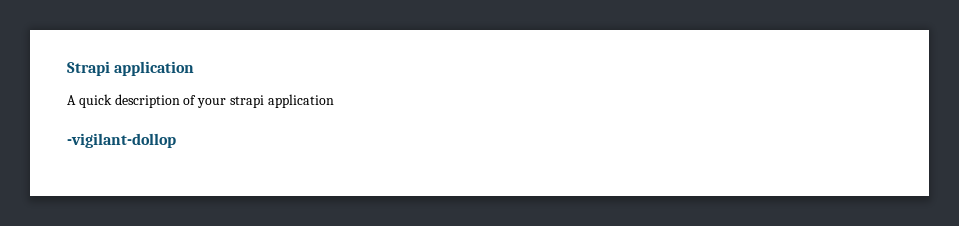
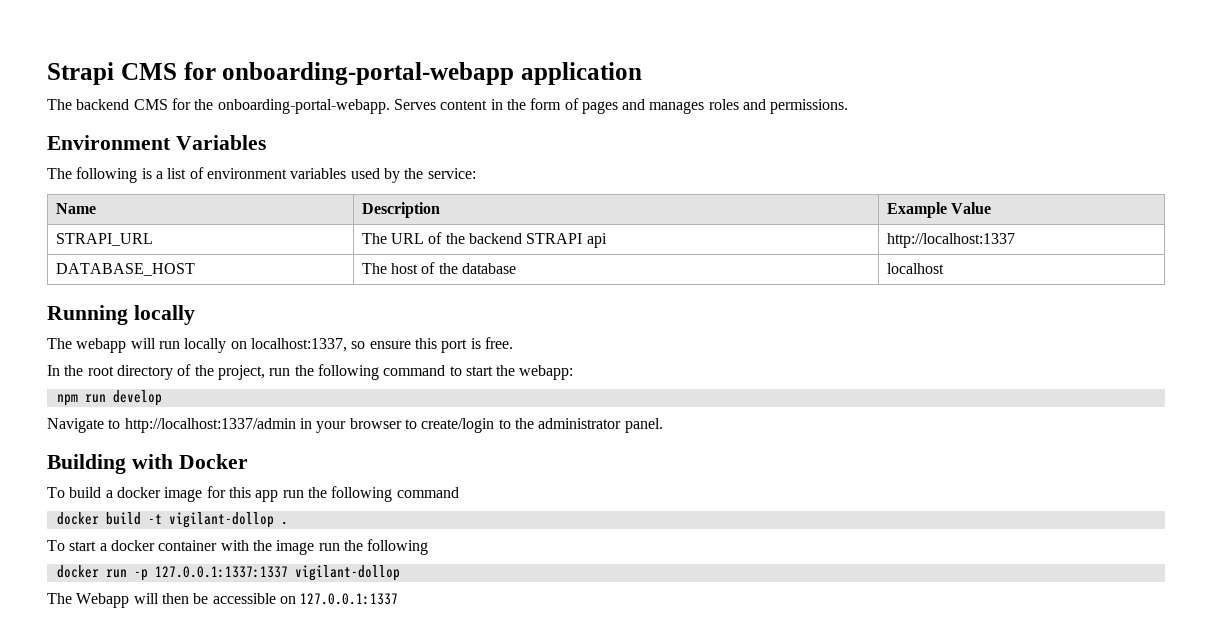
- Strapi application
- A quick description of your strapi application
- -vigilant-dollop
+ Strapi CMS for onboarding-portal-webapp application
+ The backend CMS for the onboarding-portal-webapp. Serves content in the form of pages and manages roles and permissions.
+ Environment Variables
+ The following is a list of environment variables used by the service:
+ Name | Description | Example Value
+ STRAPI_URL | The URL of the backend STRAPI api | http://localhost:1337
+ DATABASE_HOST | The host of the database | localhost
+ Running locally
+ The webapp will run locally on localhost:1337, so ensure this port is free.
+ In the root directory of the project, run the following command to start the webapp:
+ npm run develop
+ Navigate to http://localhost:1337/admin in your browser to create/login to the administrator panel.
+ Building with Docker
+ To build a docker image for this app run the following command
+ docker build -t vigilant-dollop .
+ To start a docker container with the image run the following
+ docker run -p 127.0.0.1:1337:1337 vigilant-dollop
+ The Webapp will then be accessible on 127.0.0.1:1337

